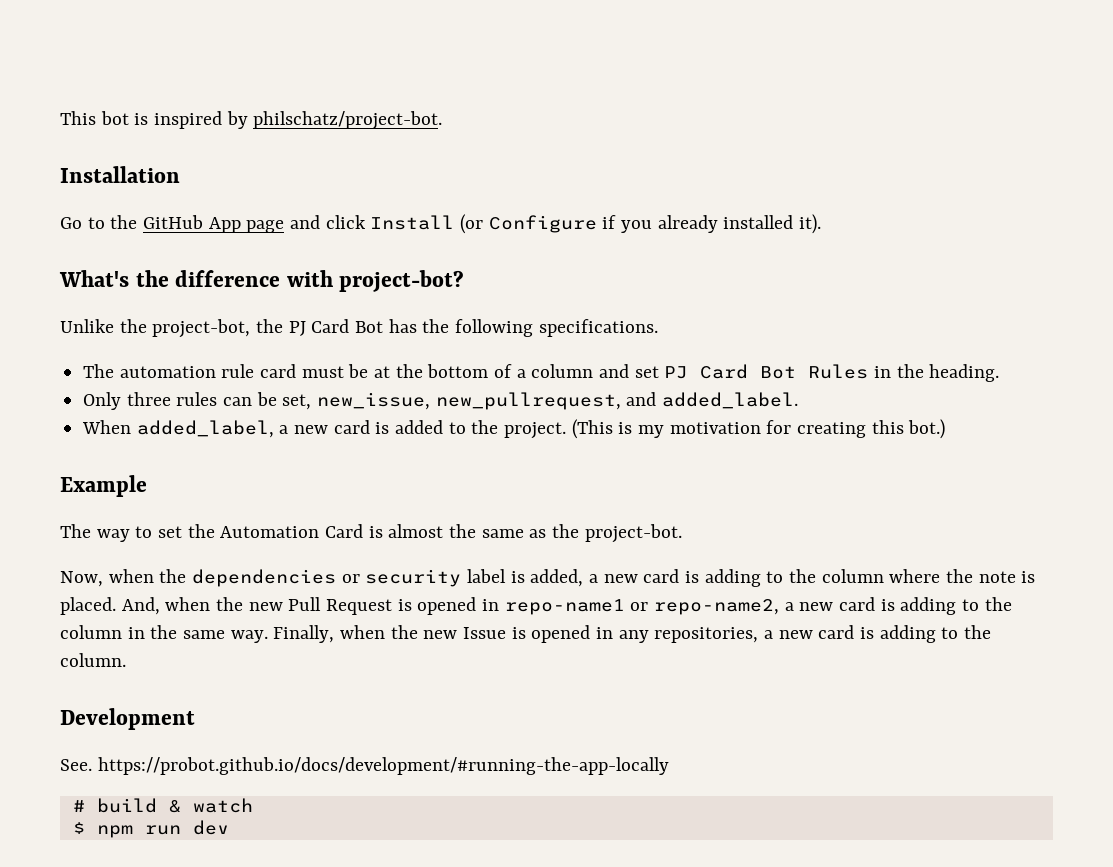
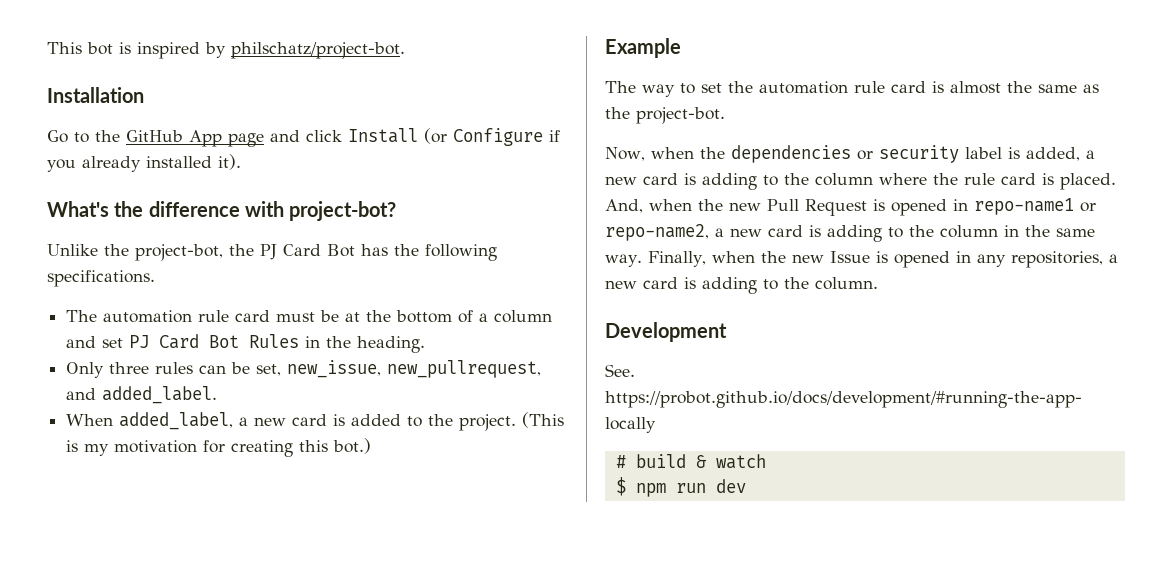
- The way to set the Automation Card is almost the same as the project-bot.
+ The way to set the automation rule card is almost the same as the project-bot.
- Now, when the dependencies or security label is added, a new card is adding to the column where the note is placed.
+ Now, when the dependencies or security label is added, a new card is adding to the column where the rule card is placed.

